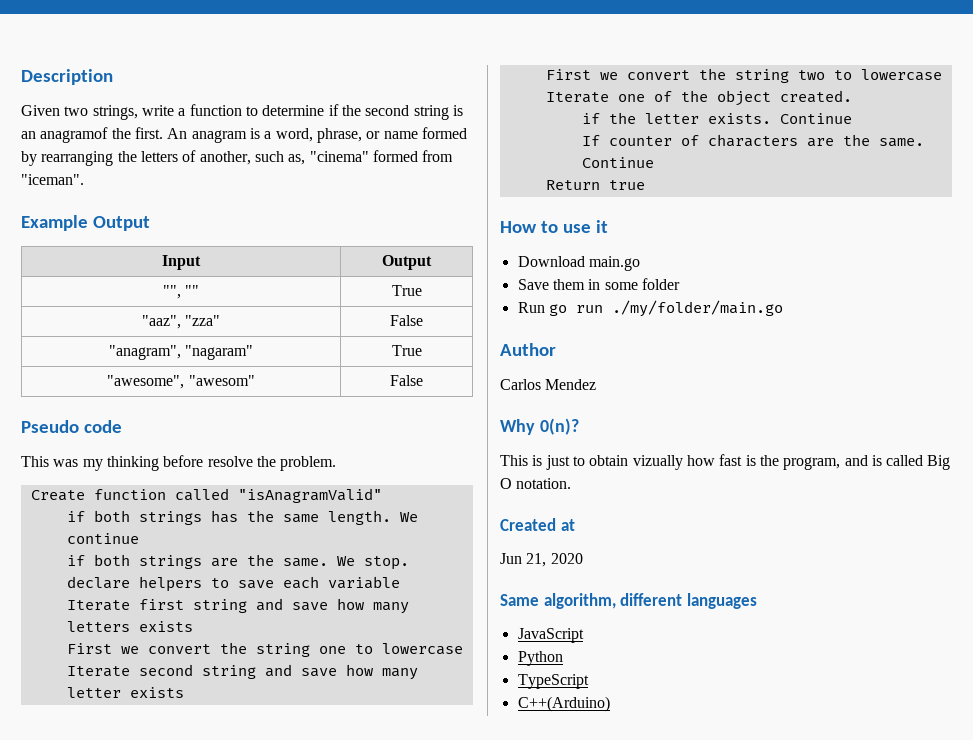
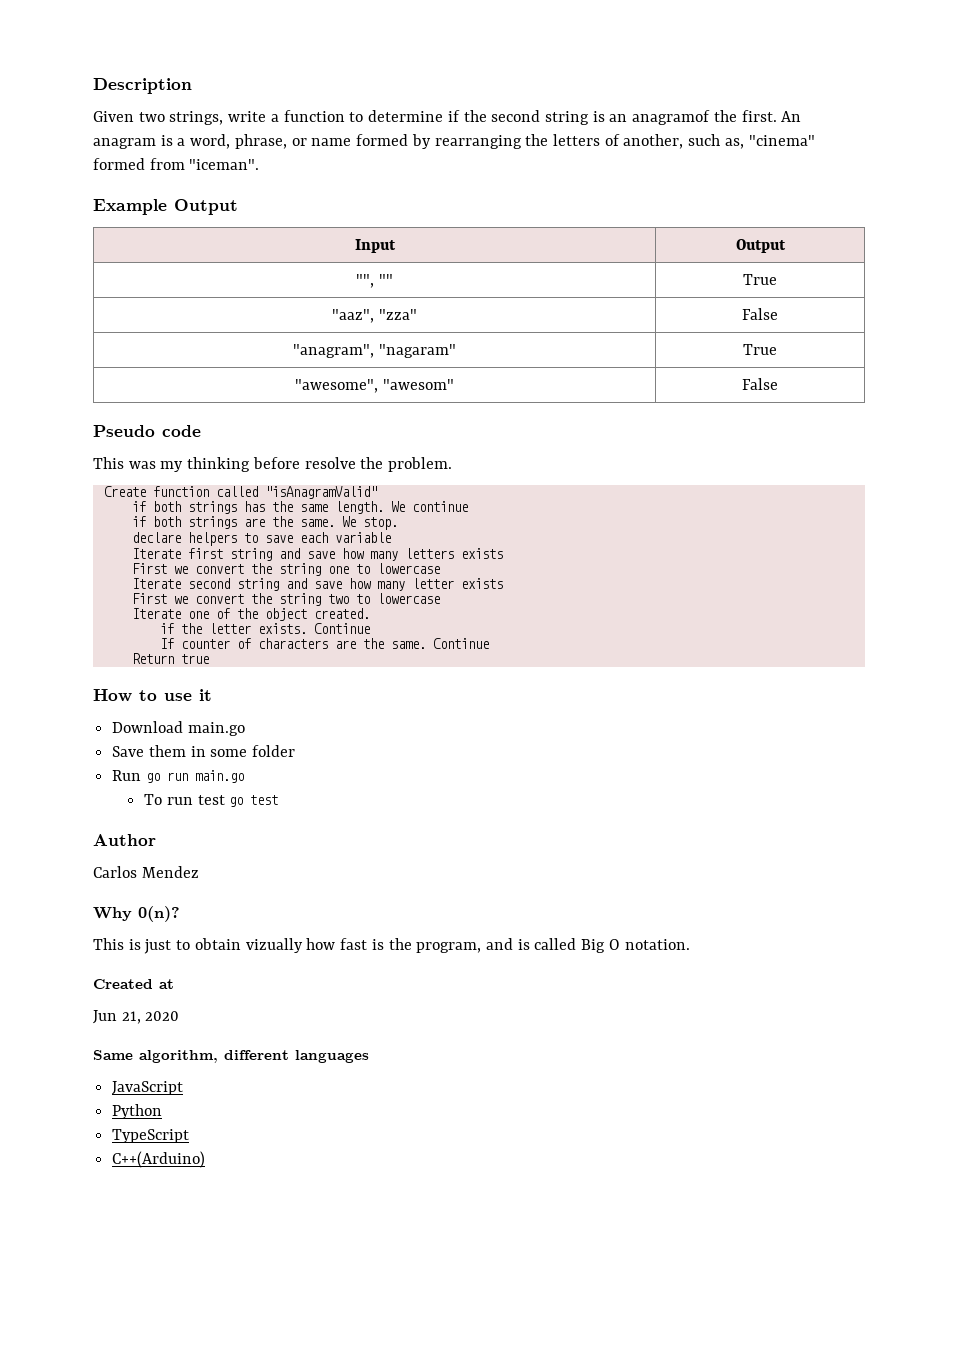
- Run go run ./my/folder/main.go
+ Run go run main.go
+ To run test go test

